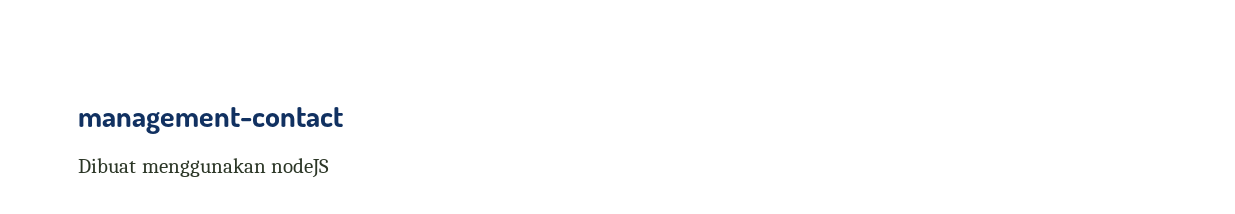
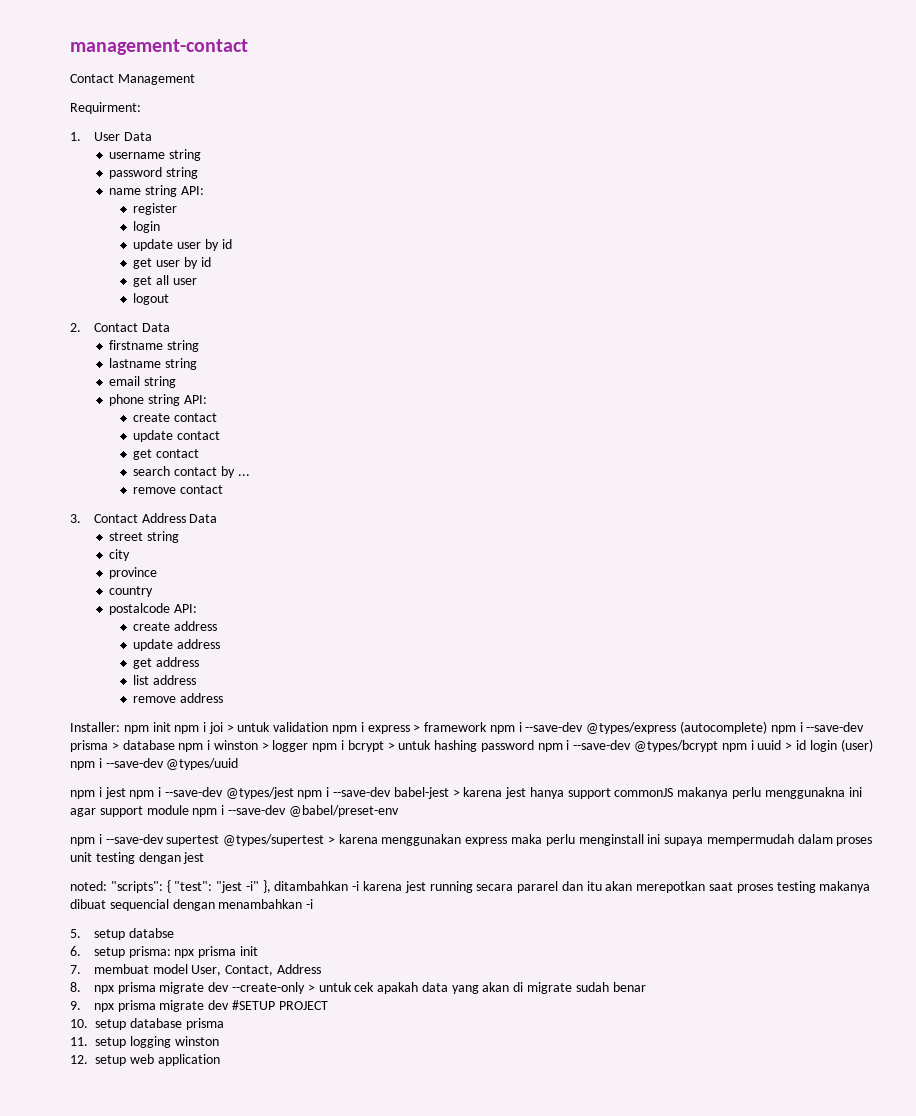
- Dibuat menggunakan nodeJS
+ Contact Management
+ Requirment:
+ 1. User Data
+ username string
+ password string
+ name string API:
+ register
+ login
+ update user by id
+ get user by id
+ get all user
+ logout
+ 2. Contact Data
+ firstname string
+ lastname string
+ email string
+ phone string API:
+ create contact
+ update contact
+ get contact
+ search contact by ...
+ remove contact
+ 3. Contact Address Data
+ street string
+ city
+ province
+ country
+ postalcode API:
+ create address
+ update address
+ get address
+ list address
+ remove address
+ Installer: npm init npm i joi > untuk validation npm i express > framework npm i --save-dev @types/express (autocomplete) npm i --save-dev prisma > database npm i winston > logger npm i bcrypt > untuk hashing password npm i --save-dev @types/bcrypt npm i uuid > id login (user) npm i --save-dev @types/uuid
+ npm i jest npm i --save-dev @types/jest npm i --save-dev babel-jest > karena jest hanya support commonJS makanya perlu menggunakna ini agar support module npm i --save-dev @babel/preset-env
+ npm i --save-dev supertest @types/supertest > karena menggunakan express maka perlu menginstall ini supaya mempermudah dalam proses unit testing dengan jest
+ noted: "scripts": { "test": "jest -i" }, ditambahkan -i karena jest running secara pararel dan itu akan merepotkan saat proses testing makanya dibuat sequencial dengan menambahkan -i
+ 5. setup databse
+ 6. setup prisma: npx prisma init
+ 7. membuat model User, Contact, Address
+ 8. npx prisma migrate dev --create-only > untuk cek apakah data yang akan di migrate sudah benar
+ 9. npx prisma migrate dev #SETUP PROJECT
+ 10. setup database prisma
+ 11. setup logging winston
+ 12. setup web application

